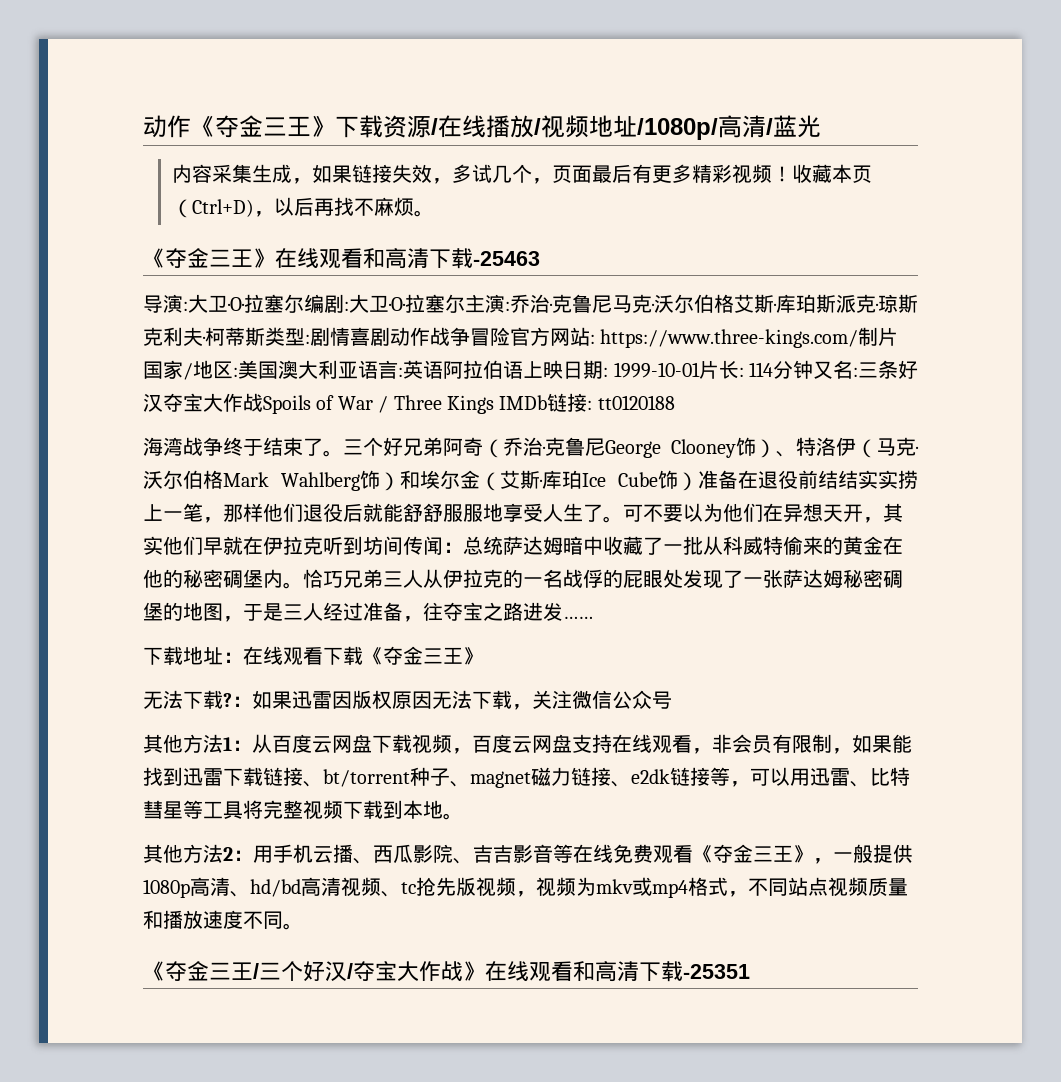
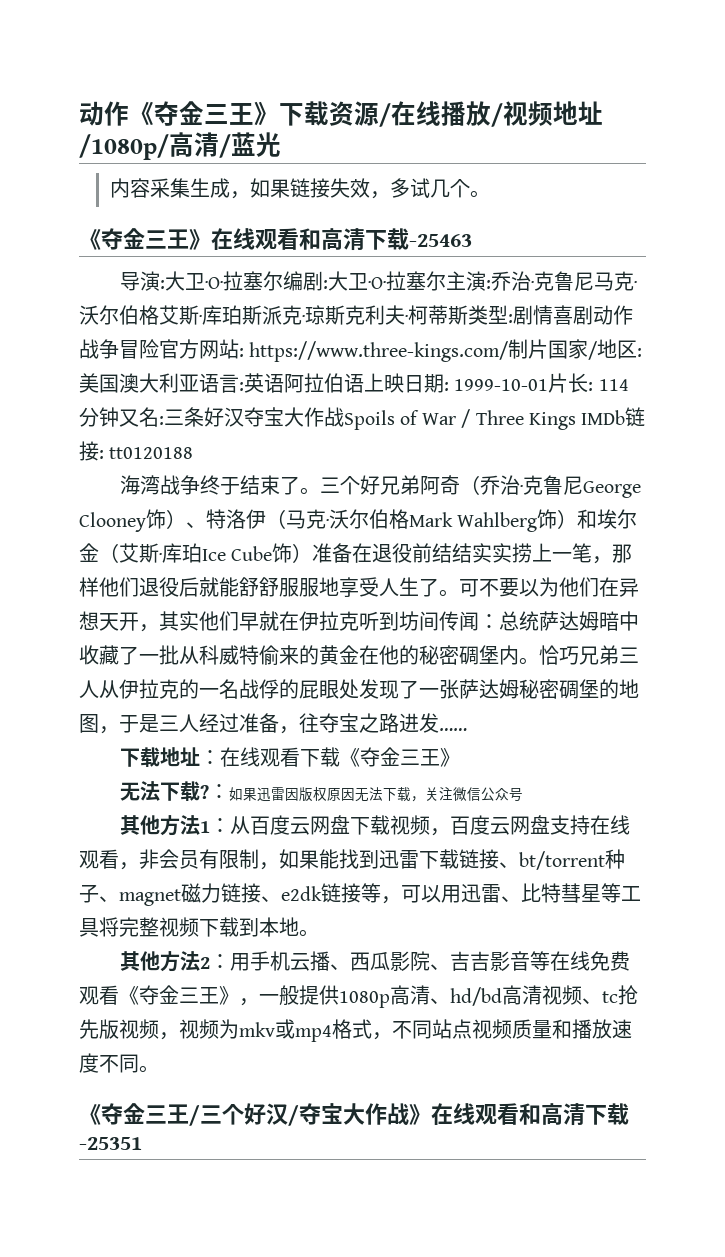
- 内容采集生成，如果链接失效，多试几个，页面最后有更多精彩视频！收藏本页（Ctrl+D)，以后再找不麻烦。
+ 内容采集生成，如果链接失效，多试几个。

